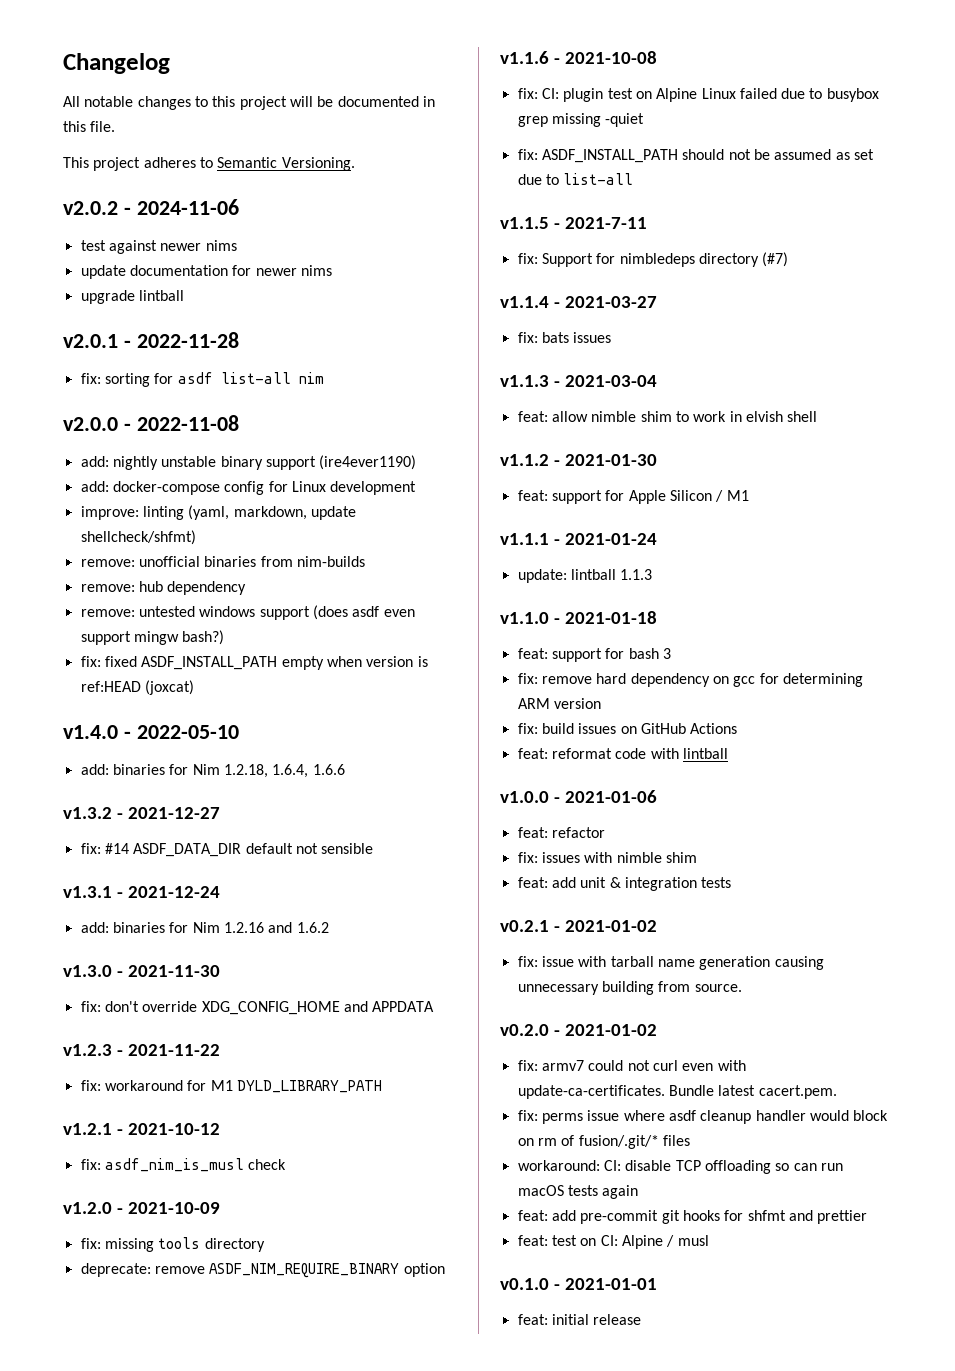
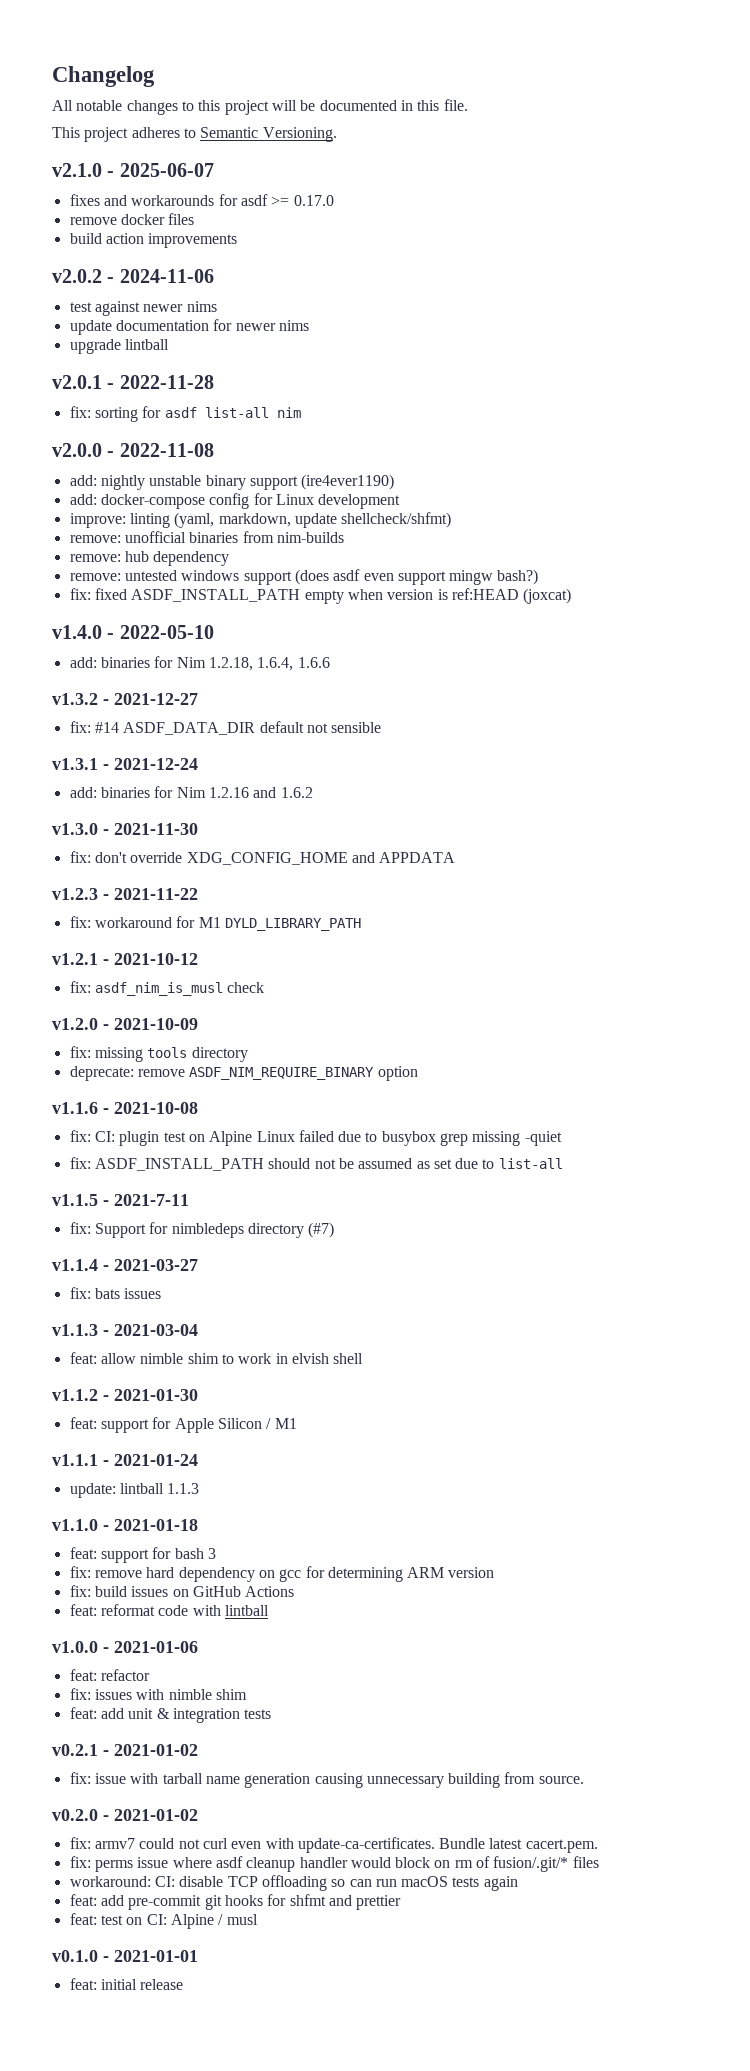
+ v2.1.0 - 2025-06-07
+ fixes and workarounds for asdf >= 0.17.0
+ remove docker files
+ build action improvements

